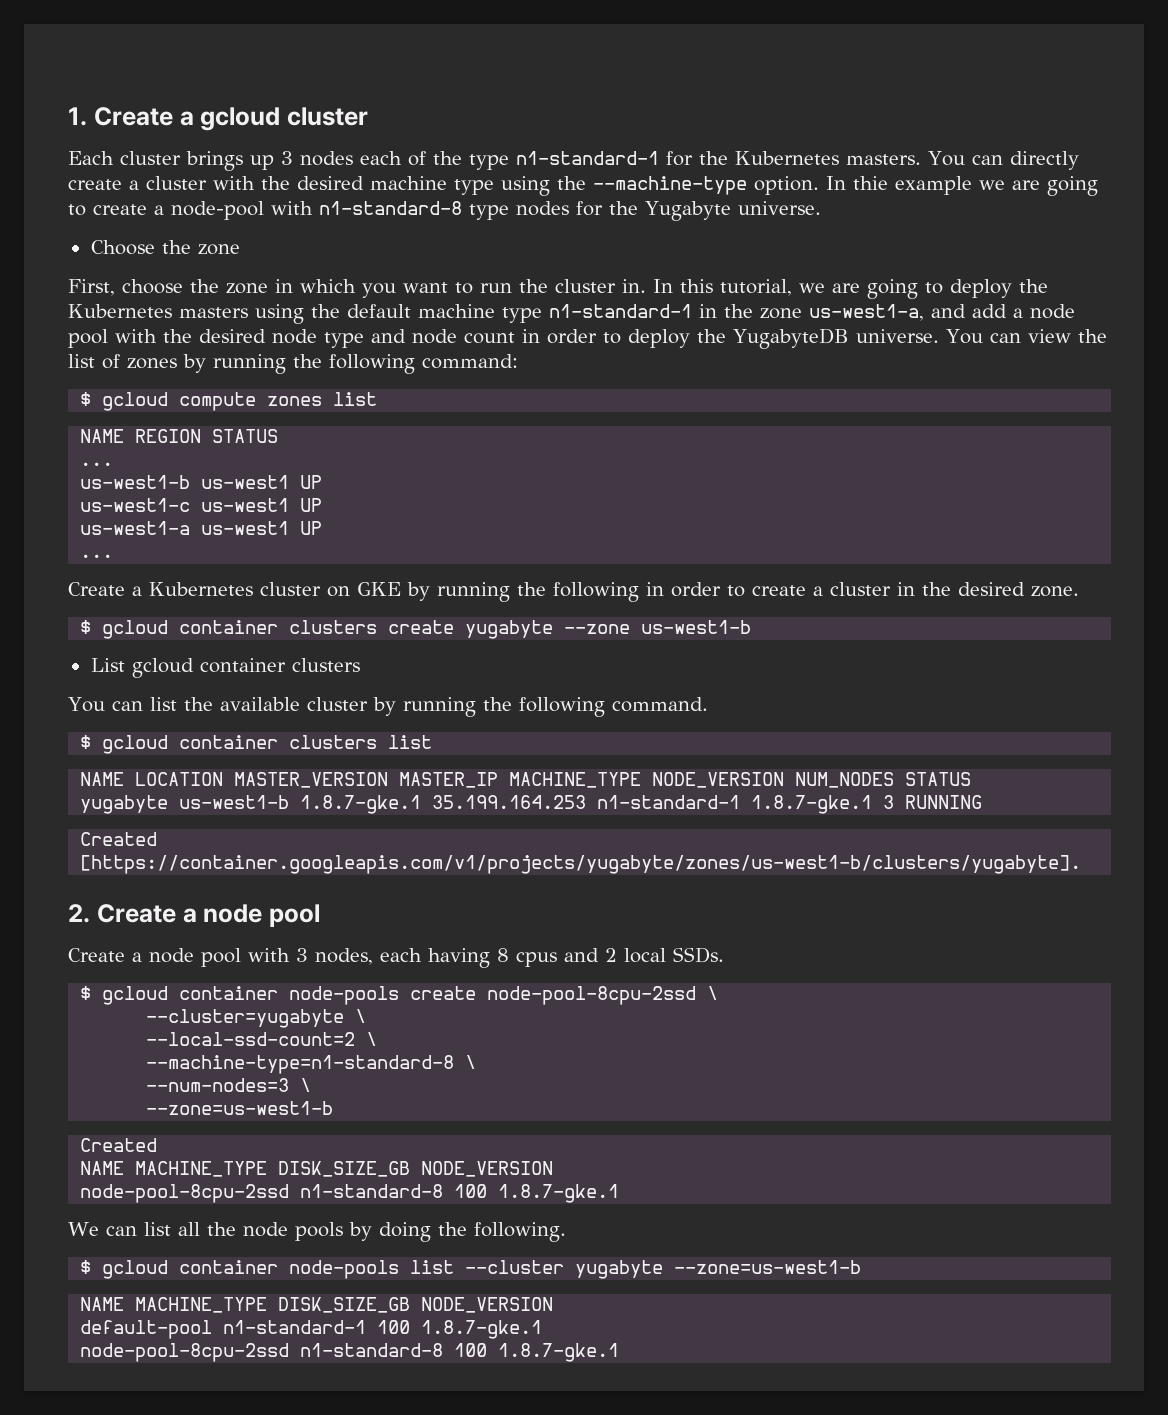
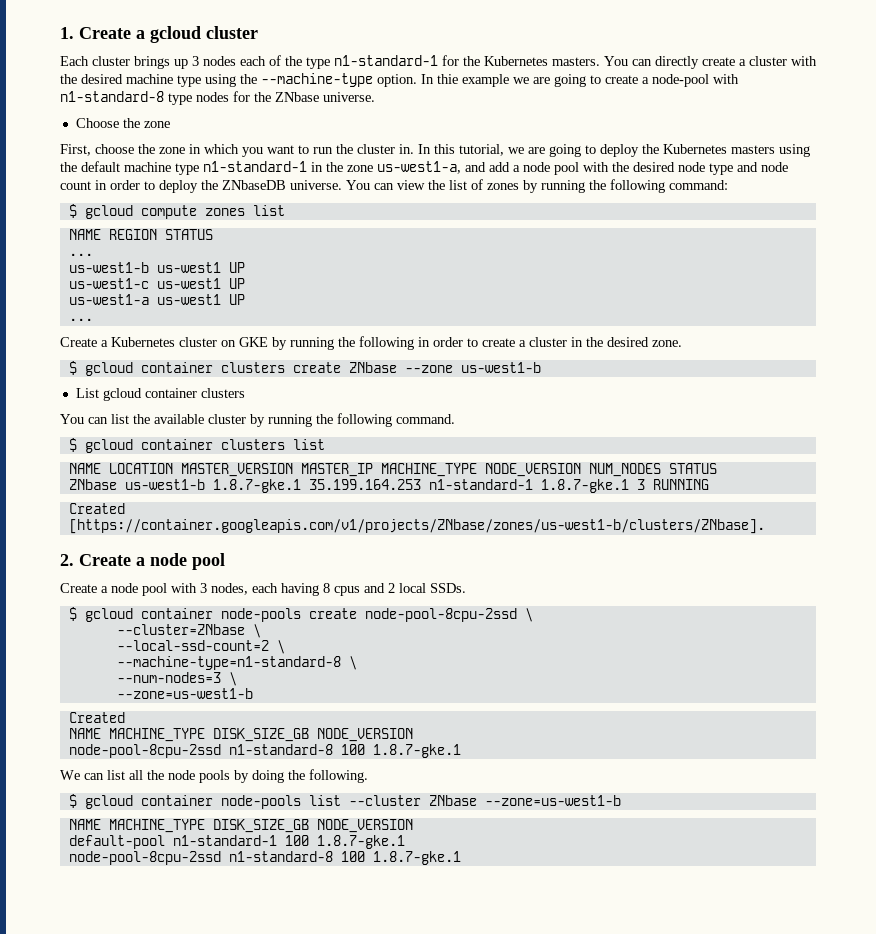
- In thie example we are going to create a node-pool with n1-standard-8 type nodes for the Yugabyte universe.
+ In thie example we are going to create a node-pool with n1-standard-8 type nodes for the ZNbase universe.
- In this tutorial, we are going to deploy the Kubernetes masters using the default machine type n1-standard-1 in the zone us-west1-a, and add a node pool with the desired node type and node count in order to deploy the YugabyteDB universe.
+ In this tutorial, we are going to deploy the Kubernetes masters using the default machine type n1-standard-1 in the zone us-west1-a, and add a node pool with the desired node type and node count in order to deploy the ZNbaseDB universe.
- $ gcloud container clusters create yugabyte --zone us-west1-b
+ $ gcloud container clusters create ZNbase --zone us-west1-b
- yugabyte us-west1-b 1.8.7-gke.1 35.199.164.253 n1-standard-1 1.8.7-gke.1 3 RUNNING
+ ZNbase us-west1-b 1.8.7-gke.1 35.199.164.253 n1-standard-1 1.8.7-gke.1 3 RUNNING
- Created [https://container.googleapis.com/v1/projects/yugabyte/zones/us-west1-b/clusters/yugabyte].
+ Created [https://container.googleapis.com/v1/projects/ZNbase/zones/us-west1-b/clusters/ZNbase].
- --cluster=yugabyte \
+ --cluster=ZNbase \
- $ gcloud container node-pools list --cluster yugabyte --zone=us-west1-b
+ $ gcloud container node-pools list --cluster ZNbase --zone=us-west1-b

